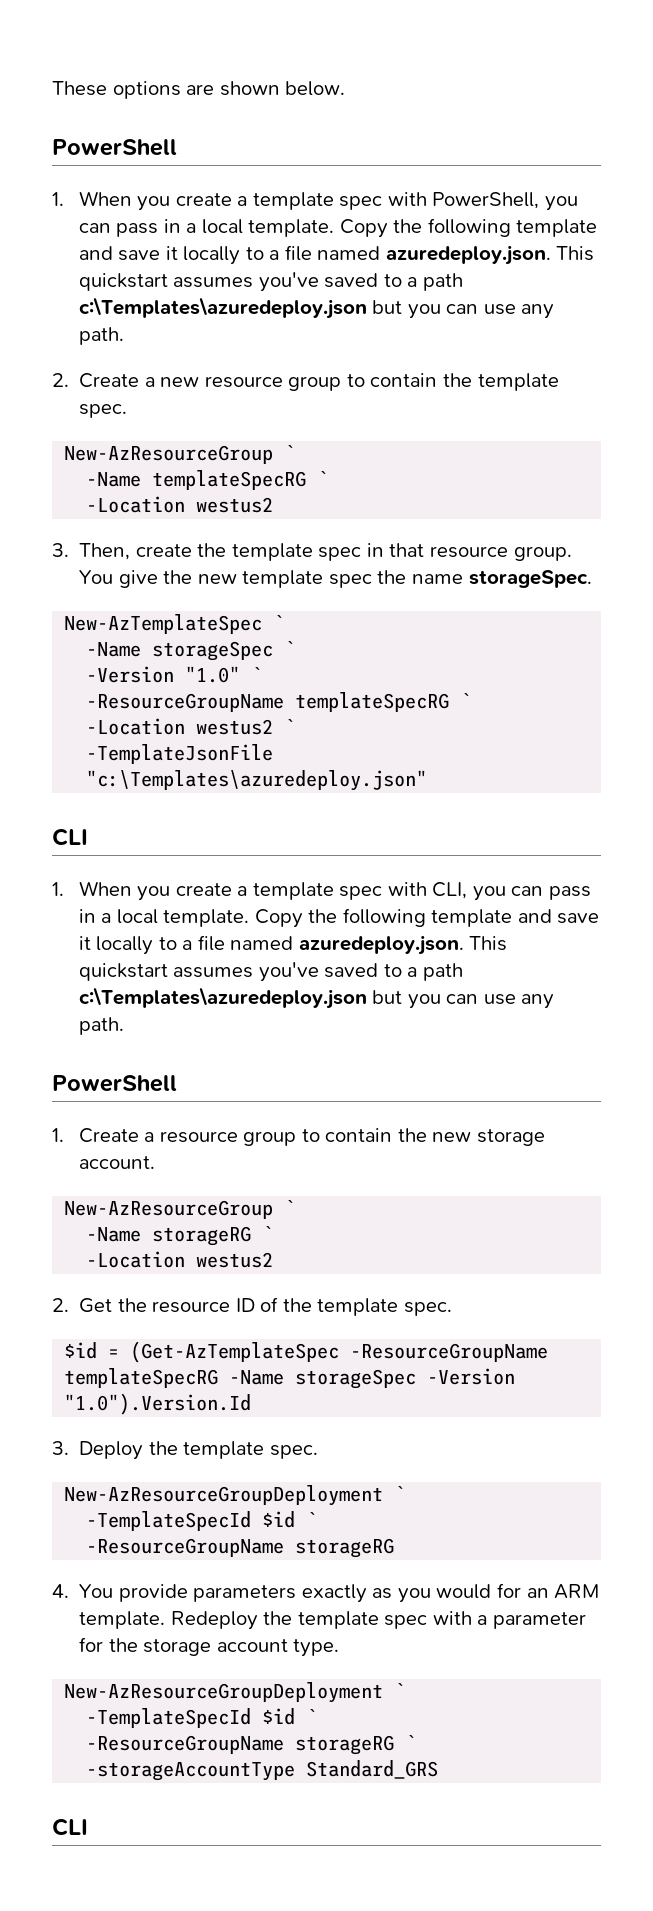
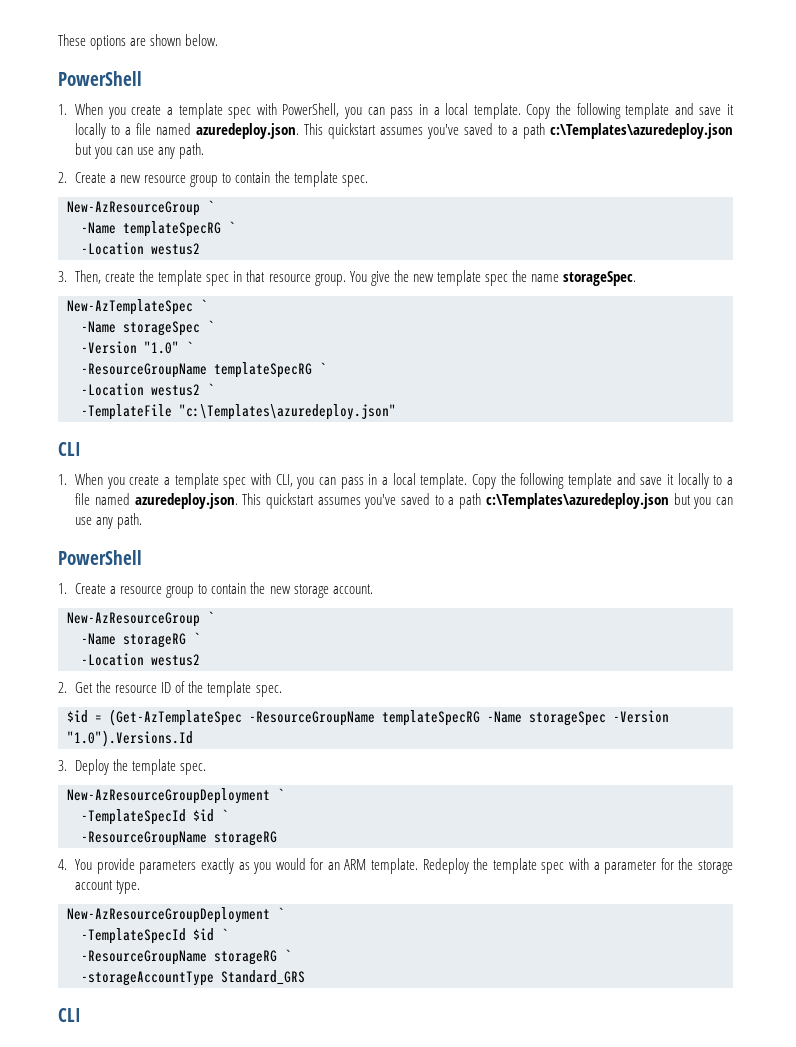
- -TemplateJsonFile "c:\Templates\azuredeploy.json"
+ -TemplateFile "c:\Templates\azuredeploy.json"
- $id = (Get-AzTemplateSpec -ResourceGroupName templateSpecRG -Name storageSpec -Version "1.0").Version.Id
+ $id = (Get-AzTemplateSpec -ResourceGroupName templateSpecRG -Name storageSpec -Version "1.0").Versions.Id

